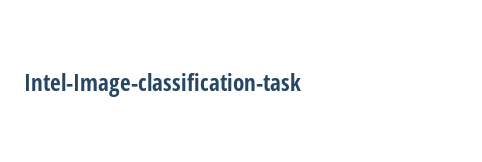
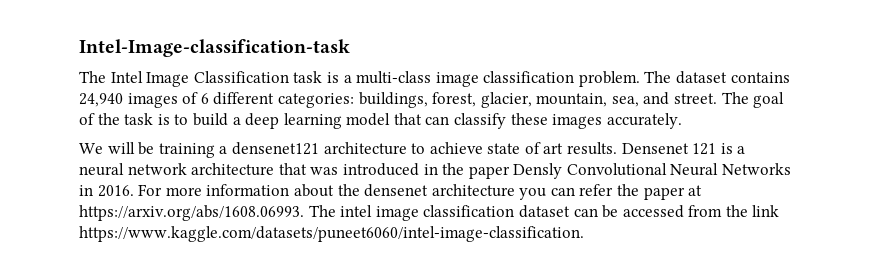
+ The Intel Image Classification task is a multi-class image classification problem. The dataset contains 24,940 images of 6 different categories: buildings, forest, glacier, mountain, sea, and street. The goal of the task is to build a deep learning model that can classify these images accurately.
+ We will be training a densenet121 architecture to achieve state of art results. Densenet 121 is a neural network architecture that was introduced in the paper Densly Convolutional Neural Networks in 2016. For more information about the densenet architecture you can refer the paper at https://arxiv.org/abs/1608.06993. The intel image classification dataset can be accessed from the link https://www.kaggle.com/datasets/puneet6060/intel-image-classification.

